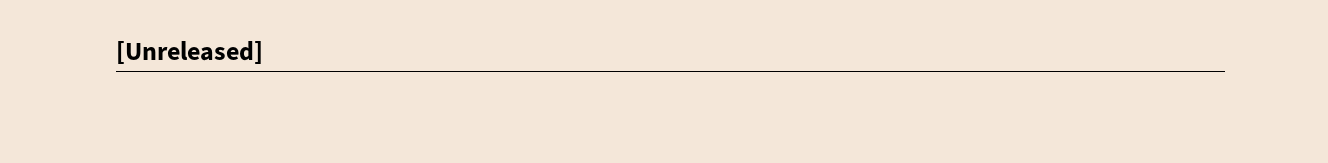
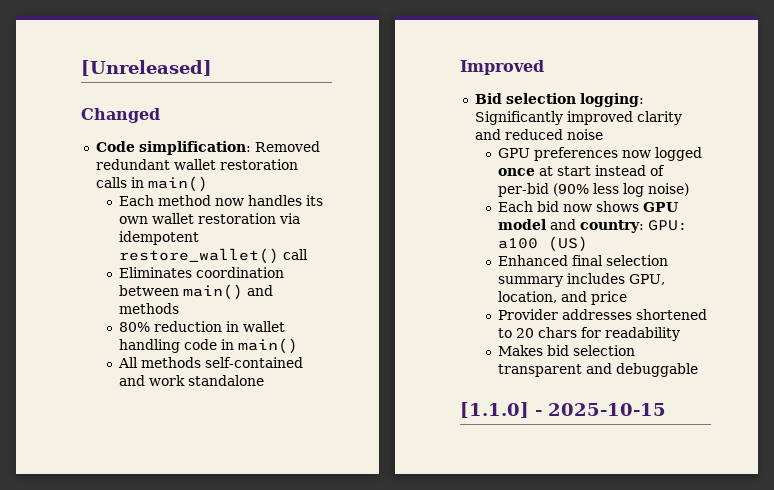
+ Changed
+ Code simplification: Removed redundant wallet restoration calls in main()
+ Each method now handles its own wallet restoration via idempotent restore_wallet() call
+ Eliminates coordination between main() and methods
+ 80% reduction in wallet handling code in main()
+ All methods self-contained and work standalone
+ Improved
+ Bid selection logging: Significantly improved clarity and reduced noise
+ GPU preferences now logged once at start instead of per-bid (90% less log noise)
+ Each bid now shows GPU model and country: GPU: a100 (US)
+ Enhanced final selection summary includes GPU, location, and price
+ Provider addresses shortened to 20 chars for readability
+ Makes bid selection transparent and debuggable
+ [1.1.0] - 2025-10-15

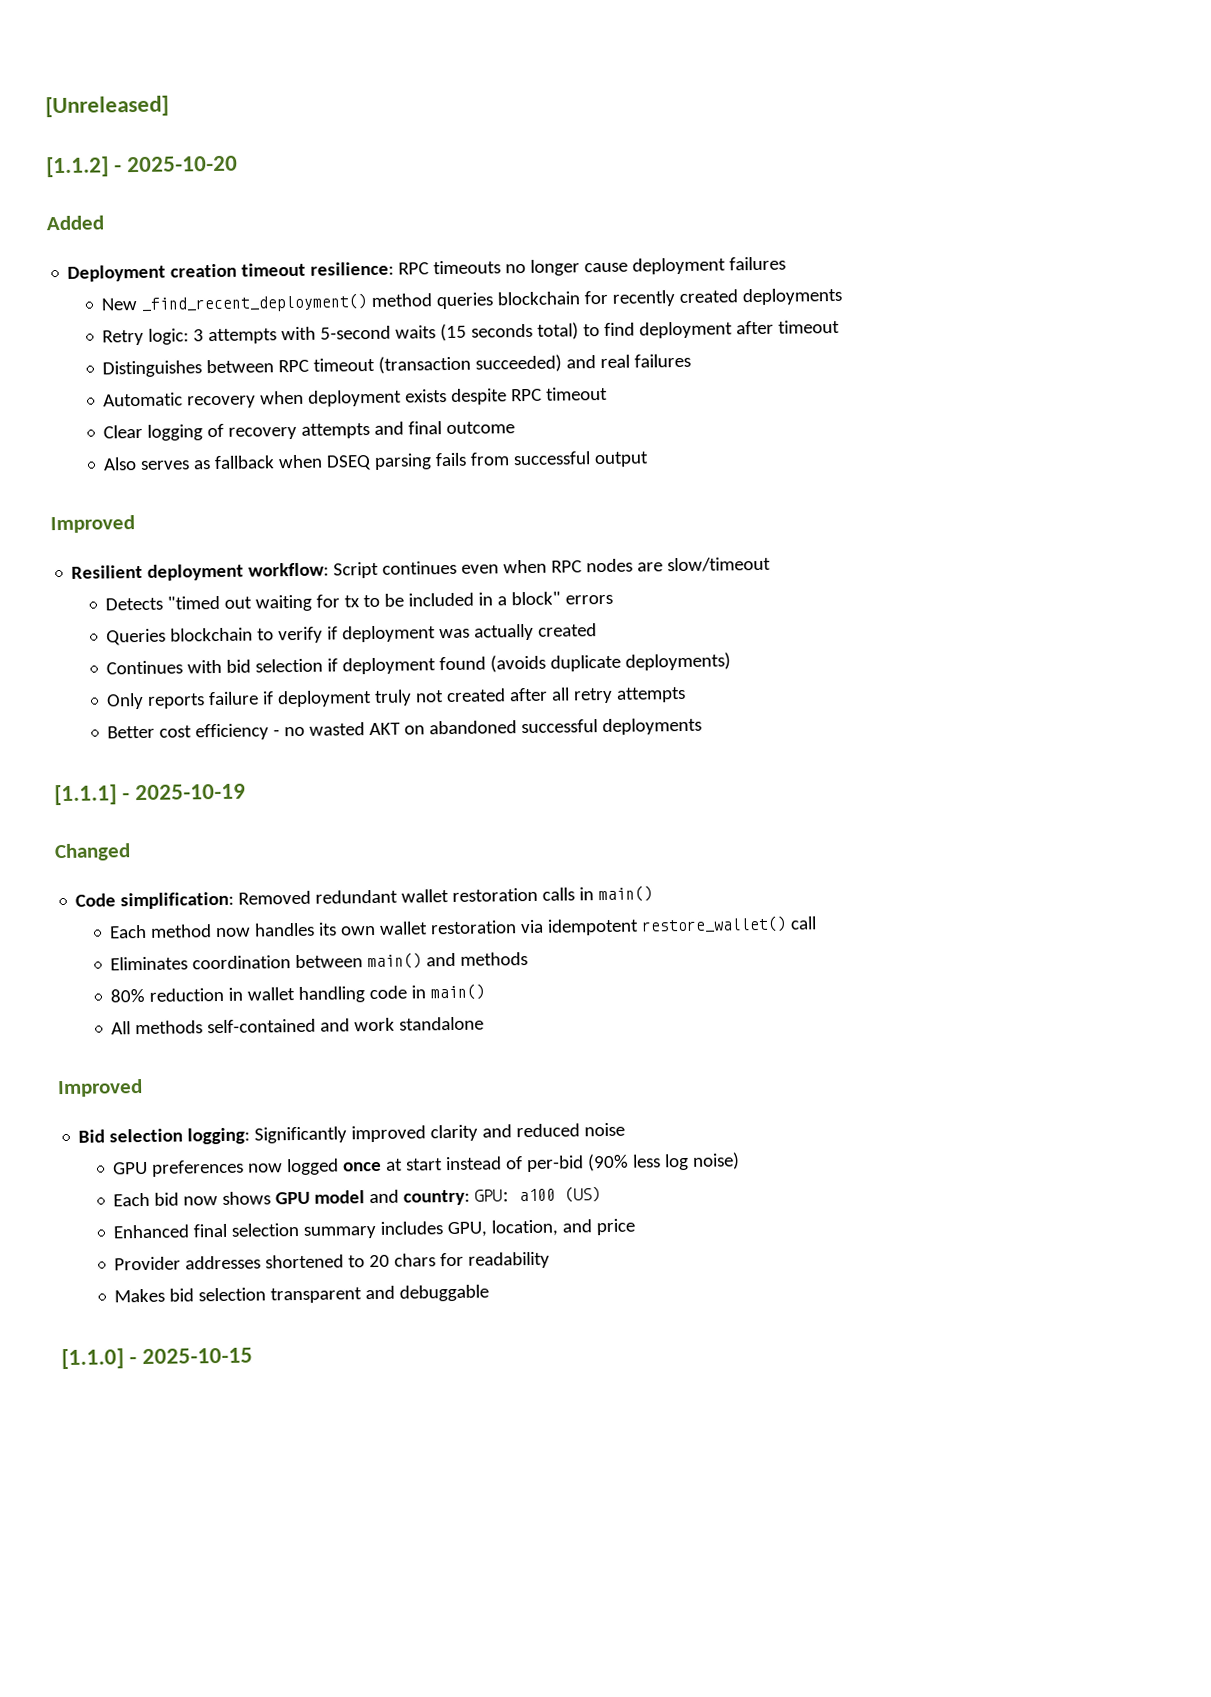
+ [1.1.2] - 2025-10-20
+ Added
+ Deployment creation timeout resilience: RPC timeouts no longer cause deployment failures
+ New _find_recent_deployment() method queries blockchain for recently created deployments
+ Retry logic: 3 attempts with 5-second waits (15 seconds total) to find deployment after timeout
+ Distinguishes between RPC timeout (transaction succeeded) and real failures
+ Automatic recovery when deployment exists despite RPC timeout
+ Clear logging of recovery attempts and final outcome
+ Also serves as fallback when DSEQ parsing fails from successful output
+ Improved
+ Resilient deployment workflow: Script continues even when RPC nodes are slow/timeout
+ Detects "timed out waiting for tx to be included in a block" errors
+ Queries blockchain to verify if deployment was actually created
+ Continues with bid selection if deployment found (avoids duplicate deployments)
+ Only reports failure if deployment truly not created after all retry attempts
+ Better cost efficiency - no wasted AKT on abandoned successful deployments
+ [1.1.1] - 2025-10-19

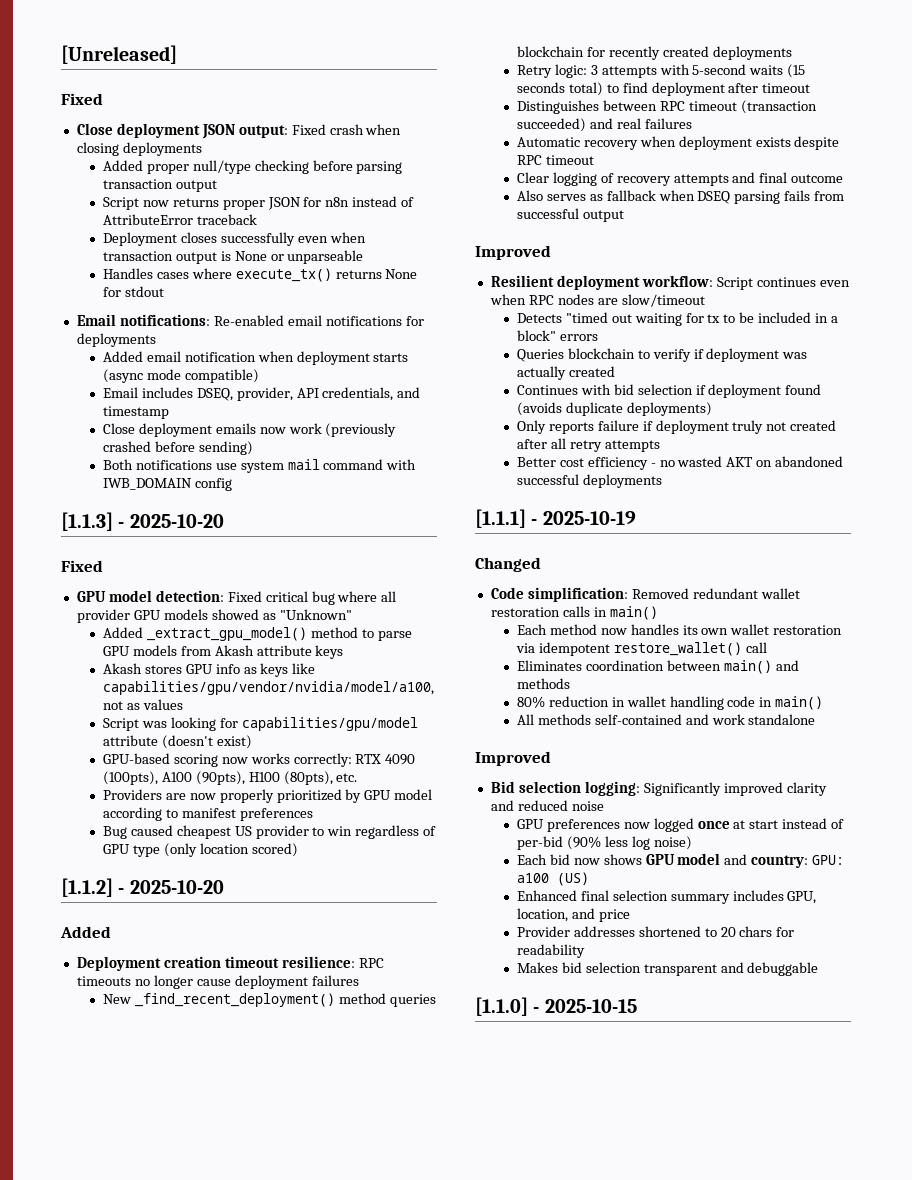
  [Unreleased]
+ Fixed
+ Close deployment JSON output: Fixed crash when closing deployments
+ Added proper null/type checking before parsing transaction output
+ Script now returns proper JSON for n8n instead of AttributeError traceback
+ Deployment closes successfully even when transaction output is None or unparseable
+ Handles cases where execute_tx() returns None for stdout
+ Email notifications: Re-enabled email notifications for deployments
+ Added email notification when deployment starts (async mode compatible)
+ Email includes DSEQ, provider, API credentials, and timestamp
+ Close deployment emails now work (previously crashed before sending)
+ Both notifications use system mail command with IWB_DOMAIN config
+ [1.1.3] - 2025-10-20
+ Fixed
+ GPU model detection: Fixed critical bug where all provider GPU models showed as "Unknown"
+ Added _extract_gpu_model() method to parse GPU models from Akash attribute keys
+ Akash stores GPU info as keys like capabilities/gpu/vendor/nvidia/model/a100, not as values
+ Script was looking for capabilities/gpu/model attribute (doesn't exist)
+ GPU-based scoring now works correctly: RTX 4090 (100pts), A100 (90pts), H100 (80pts), etc.
+ Providers are now properly prioritized by GPU model according to manifest preferences
+ Bug caused cheapest US provider to win regardless of GPU type (only location scored)

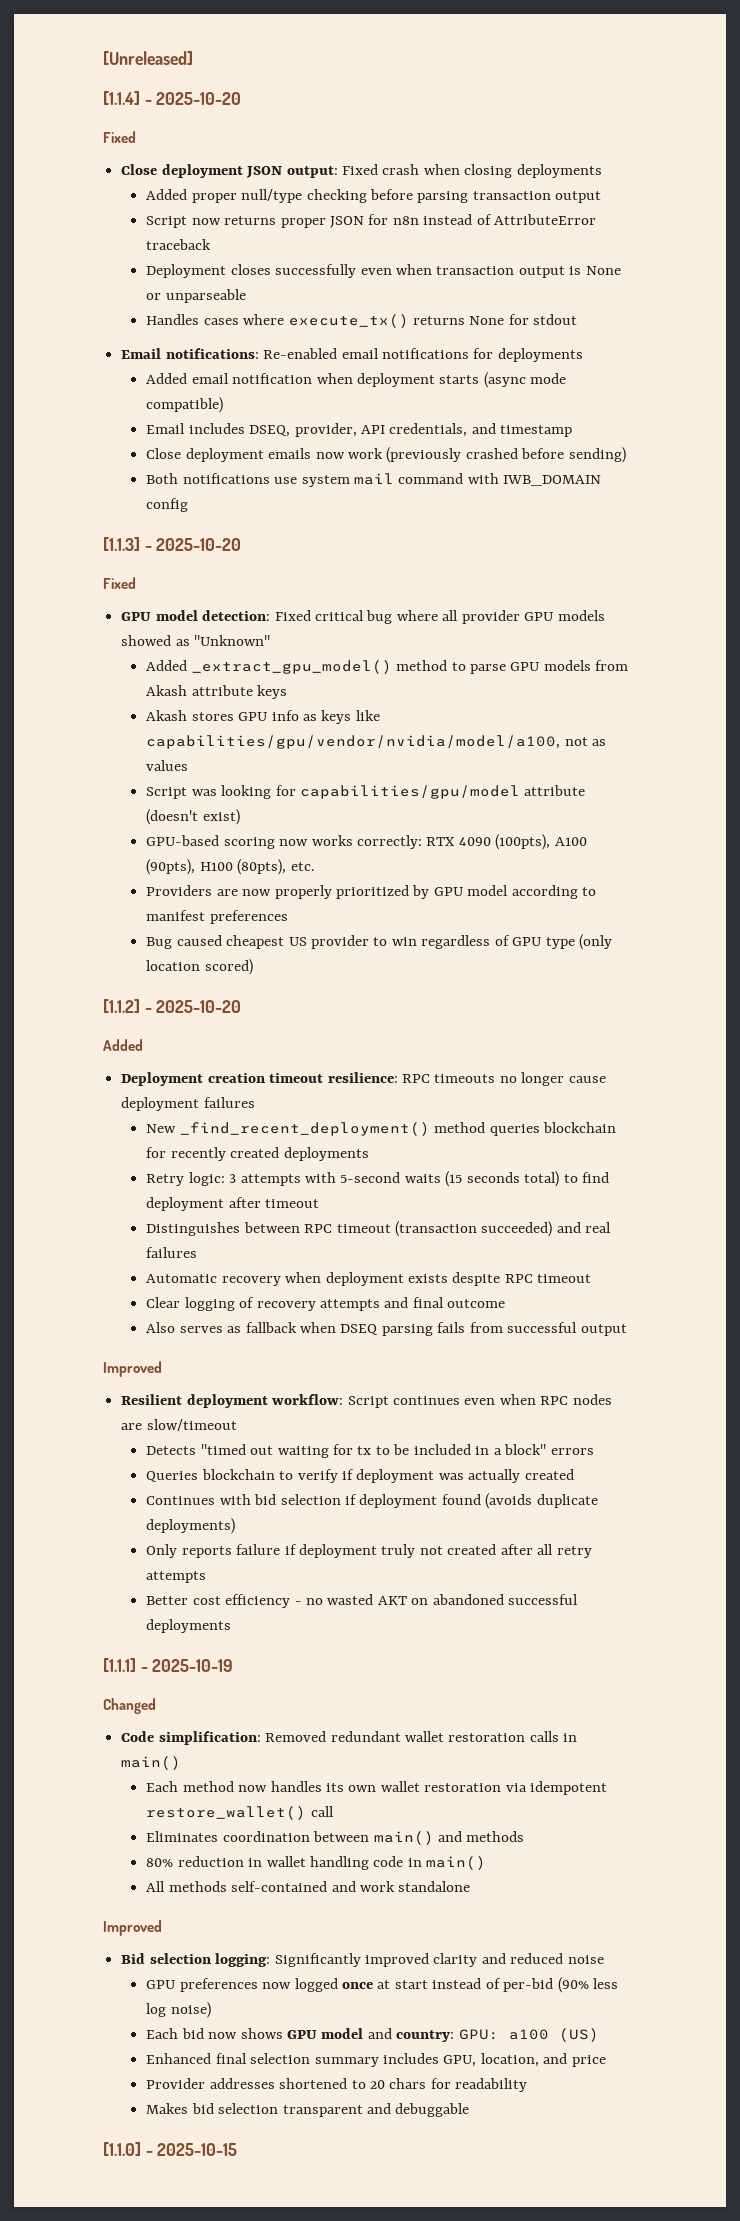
+ [1.1.4] - 2025-10-20

